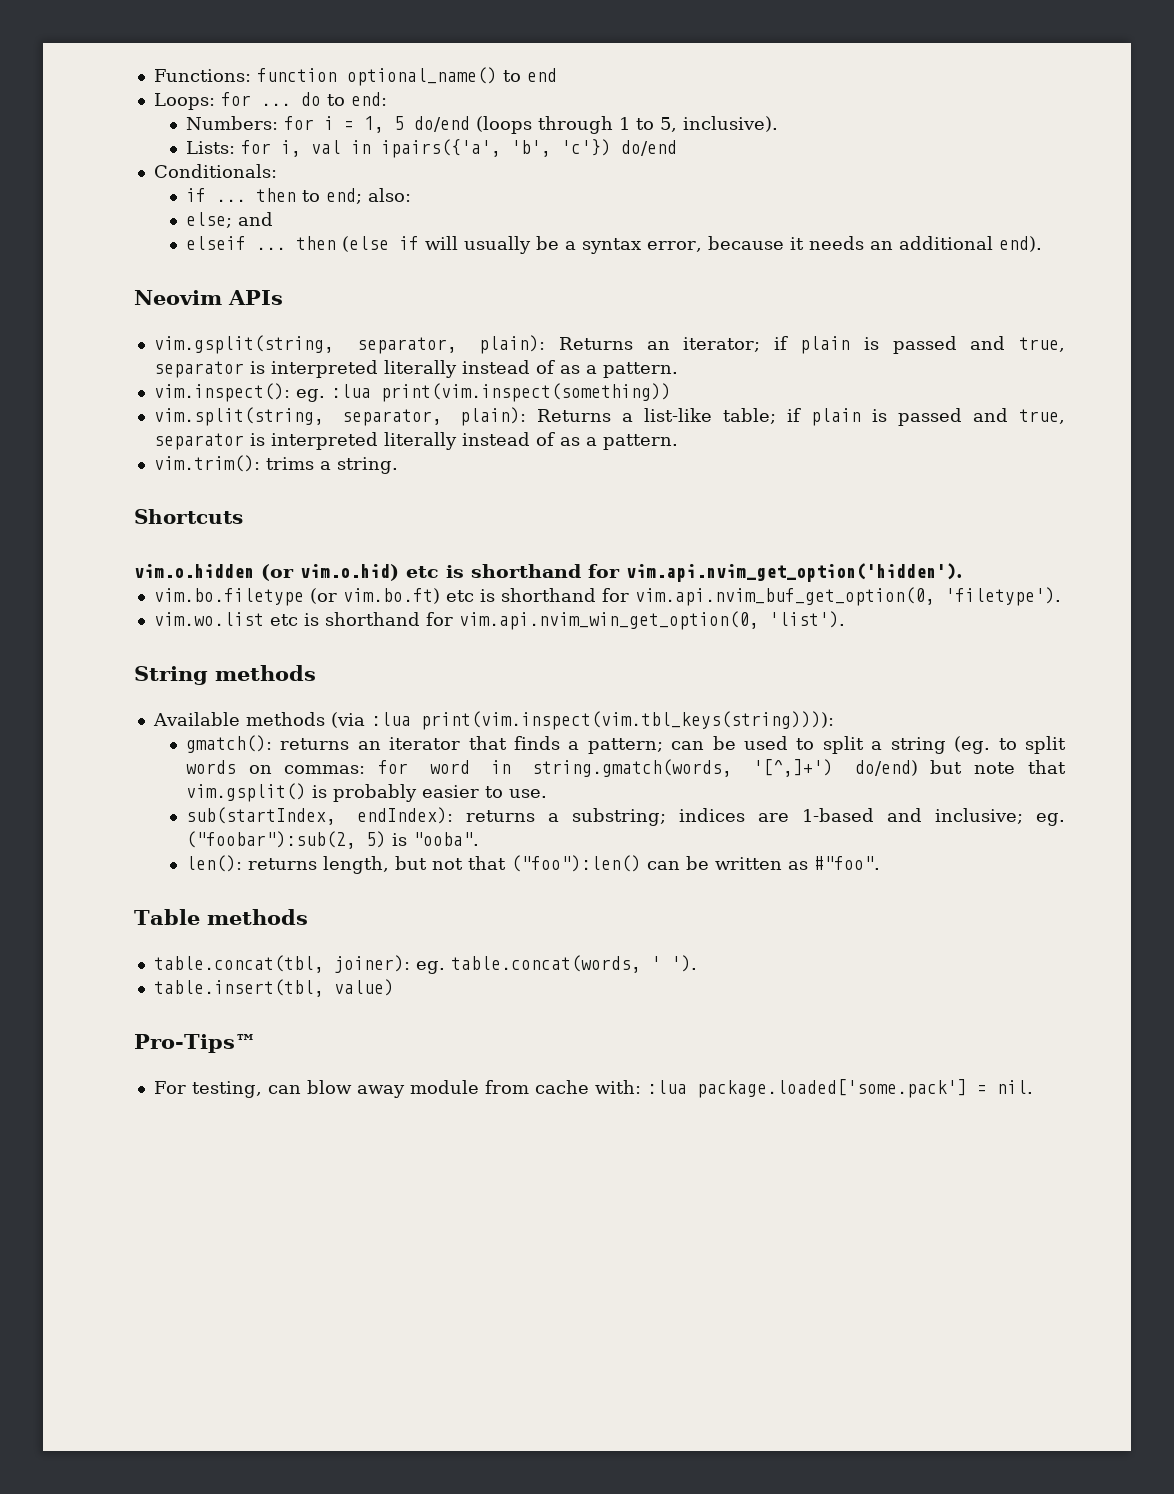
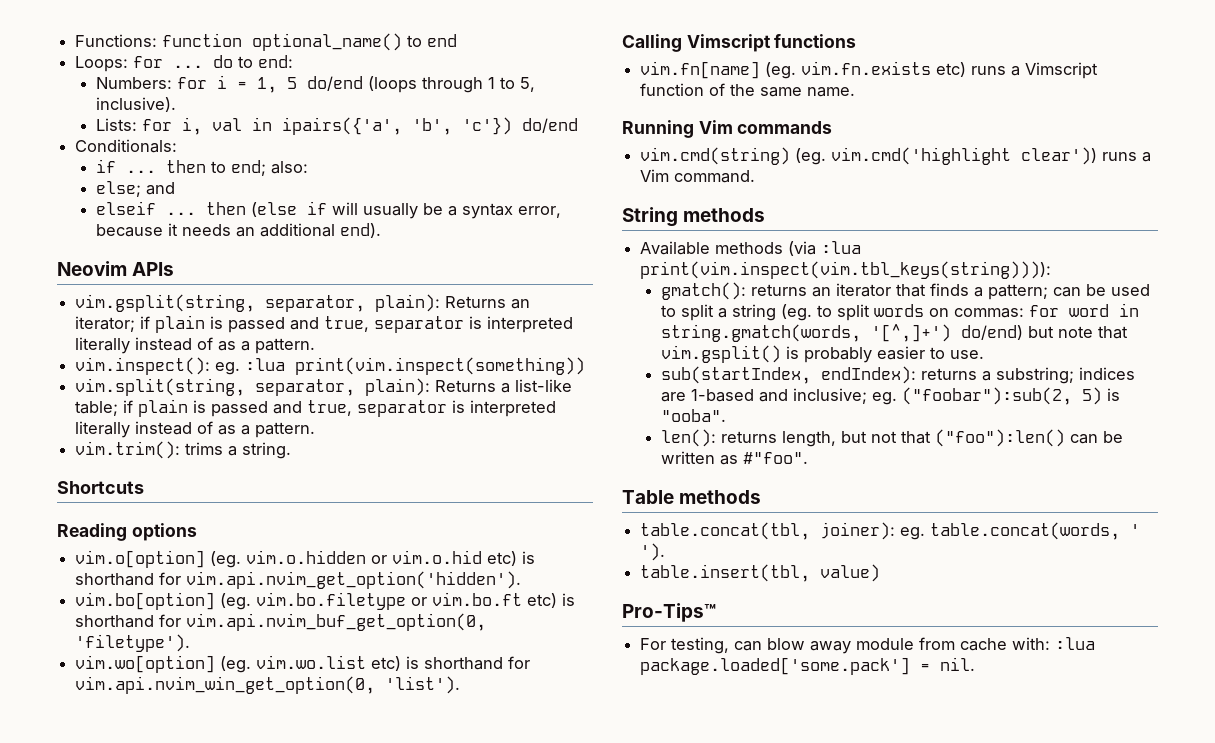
- vim.o.hidden (or vim.o.hid) etc is shorthand for vim.api.nvim_get_option('hidden').
- vim.bo.filetype (or vim.bo.ft) etc is shorthand for vim.api.nvim_buf_get_option(0, 'filetype').
+ Reading options
+ vim.o[option] (eg. vim.o.hidden or vim.o.hid etc) is shorthand for vim.api.nvim_get_option('hidden').
+ vim.bo[option] (eg. vim.bo.filetype or vim.bo.ft etc) is shorthand for vim.api.nvim_buf_get_option(0, 'filetype').
- vim.wo.list etc is shorthand for vim.api.nvim_win_get_option(0, 'list').
+ vim.wo[option] (eg. vim.wo.list etc) is shorthand for vim.api.nvim_win_get_option(0, 'list').
+ Calling Vimscript functions
+ vim.fn[name] (eg. vim.fn.exists etc) runs a Vimscript function of the same name.
+ Running Vim commands
+ vim.cmd(string) (eg. vim.cmd('highlight clear')) runs a Vim command.

